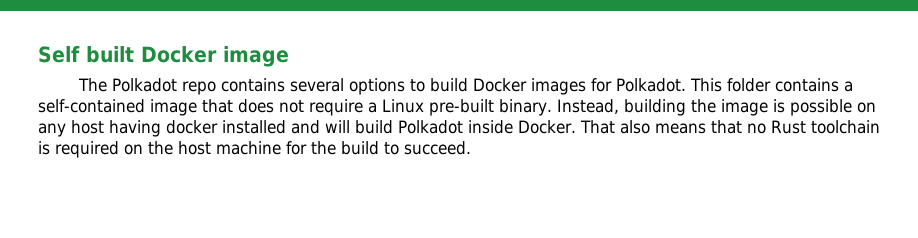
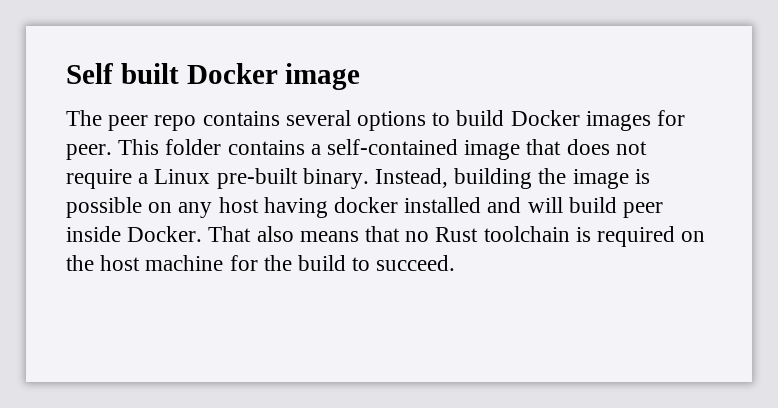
- The Polkadot repo contains several options to build Docker images for Polkadot.
+ The peer repo contains several options to build Docker images for peer.
- Instead, building the image is possible on any host having docker installed and will build Polkadot inside Docker.
+ Instead, building the image is possible on any host having docker installed and will build peer inside Docker.

